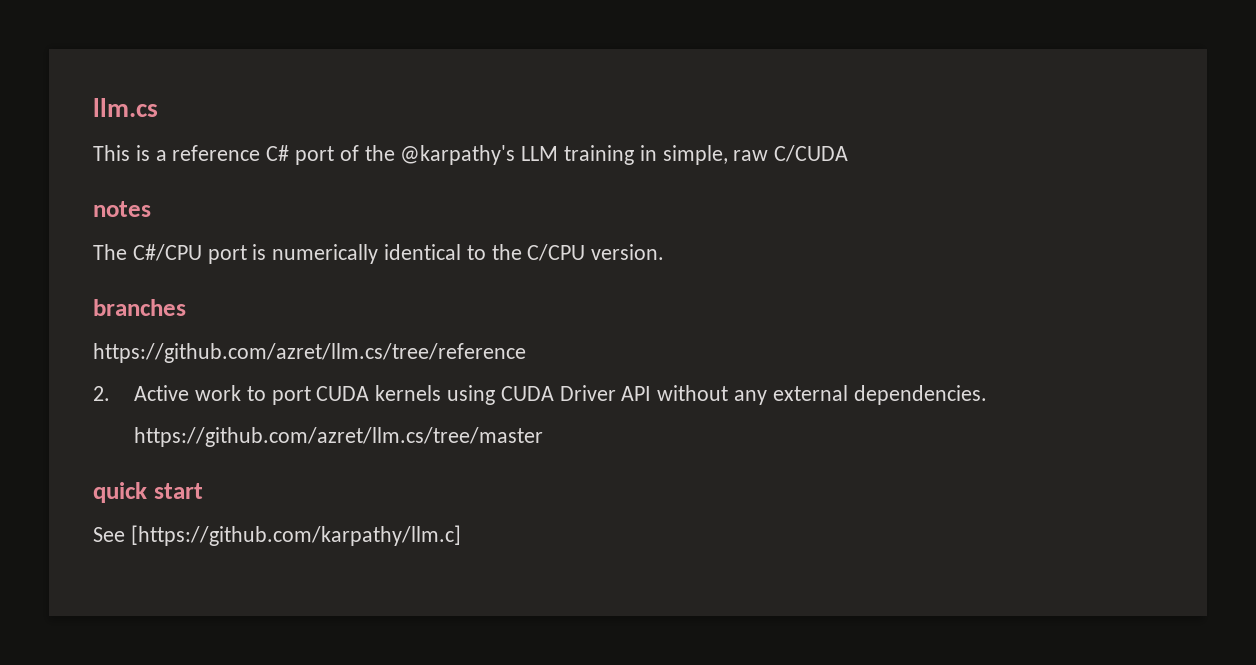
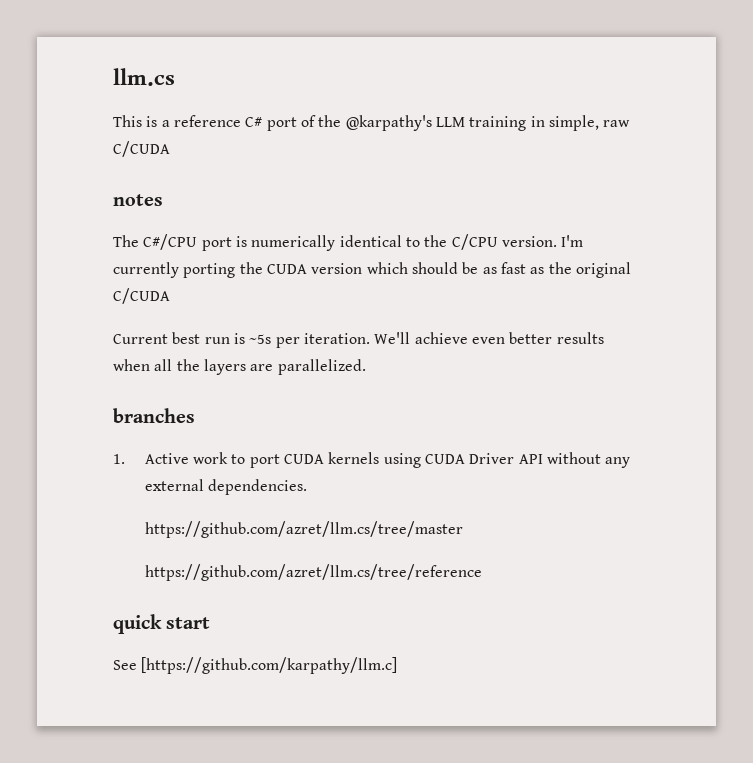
+ I'm currently porting the CUDA version which should be as fast as the original C/CUDA
+ Current best run is ~5s per iteration. We'll achieve even better results when all the layers are parallelized.
- https://github.com/azret/llm.cs/tree/reference
- 2. Active work to port CUDA kernels using CUDA Driver API without any external dependencies.
+ 1. Active work to port CUDA kernels using CUDA Driver API without any external dependencies.
+ https://github.com/azret/llm.cs/tree/reference

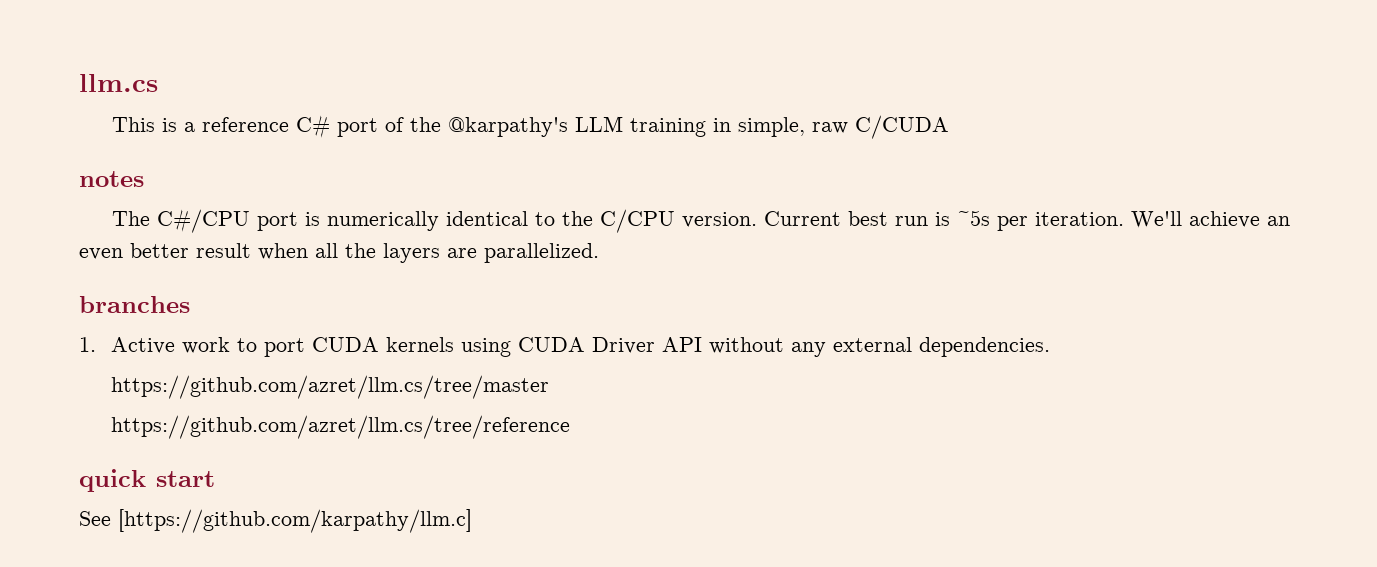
- The C#/CPU port is numerically identical to the C/CPU version. I'm currently porting the CUDA version which should be as fast as the original C/CUDA
- Current best run is ~5s per iteration.
+ The C#/CPU port is numerically identical to the C/CPU version. Current best run is ~5s per iteration.
- We'll achieve even better results when all the layers are parallelized.
+ We'll achieve an even better result when all the layers are parallelized.

